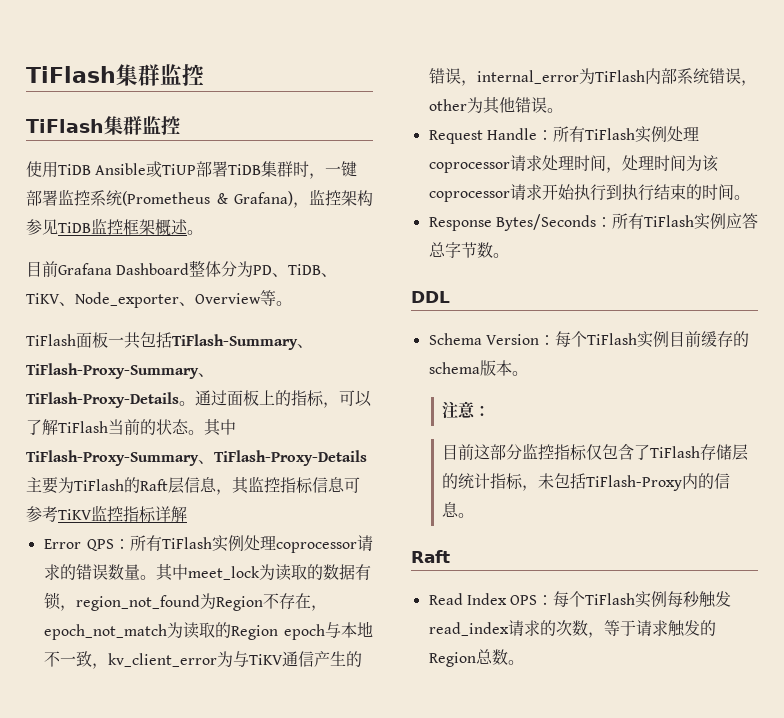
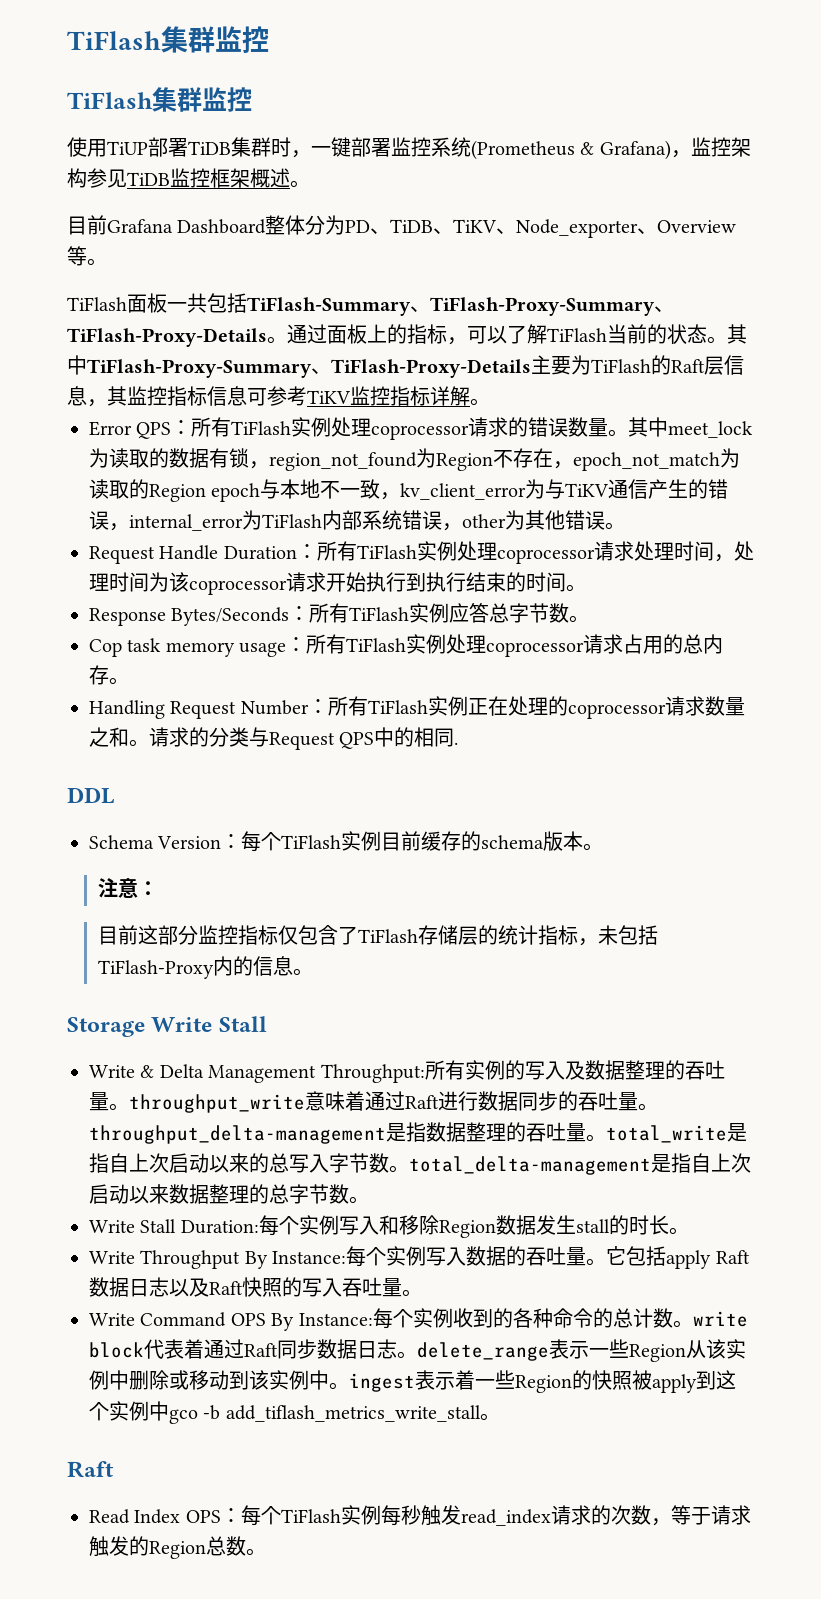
- 使用TiDB Ansible或TiUP部署TiDB集群时，一键部署监控系统(Prometheus & Grafana)，监控架构参见TiDB监控框架概述。
+ 使用TiUP部署TiDB集群时，一键部署监控系统(Prometheus & Grafana)，监控架构参见TiDB监控框架概述。
- 其中TiFlash-Proxy-Summary、TiFlash-Proxy-Details主要为TiFlash的Raft层信息，其监控指标信息可参考TiKV监控指标详解
+ 其中TiFlash-Proxy-Summary、TiFlash-Proxy-Details主要为TiFlash的Raft层信息，其监控指标信息可参考TiKV监控指标详解。
- Request Handle：所有TiFlash实例处理coprocessor请求处理时间，处理时间为该coprocessor请求开始执行到执行结束的时间。
+ Request Handle Duration：所有TiFlash实例处理coprocessor请求处理时间，处理时间为该coprocessor请求开始执行到执行结束的时间。
+ Cop task memory usage：所有TiFlash实例处理coprocessor请求占用的总内存。
+ Handling Request Number：所有TiFlash实例正在处理的coprocessor请求数量之和。请求的分类与Request QPS中的相同.
+ Storage Write Stall
+ Write & Delta Management Throughput:所有实例的写入及数据整理的吞吐量。throughput_write意味着通过Raft进行数据同步的吞吐量。throughput_delta-management是指数据整理的吞吐量。total_write是指自上次启动以来的总写入字节数。total_delta-management是指自上次启动以来数据整理的总字节数。
+ Write Stall Duration:每个实例写入和移除Region数据发生stall的时长。
+ Write Throughput By Instance:每个实例写入数据的吞吐量。它包括apply Raft数据日志以及Raft快照的写入吞吐量。
+ Write Command OPS By Instance:每个实例收到的各种命令的总计数。write block代表着通过Raft同步数据日志。delete_range表示一些Region从该实例中删除或移动到该实例中。ingest表示着一些Region的快照被apply到这个实例中gco -b add_tiflash_metrics_write_stall。

